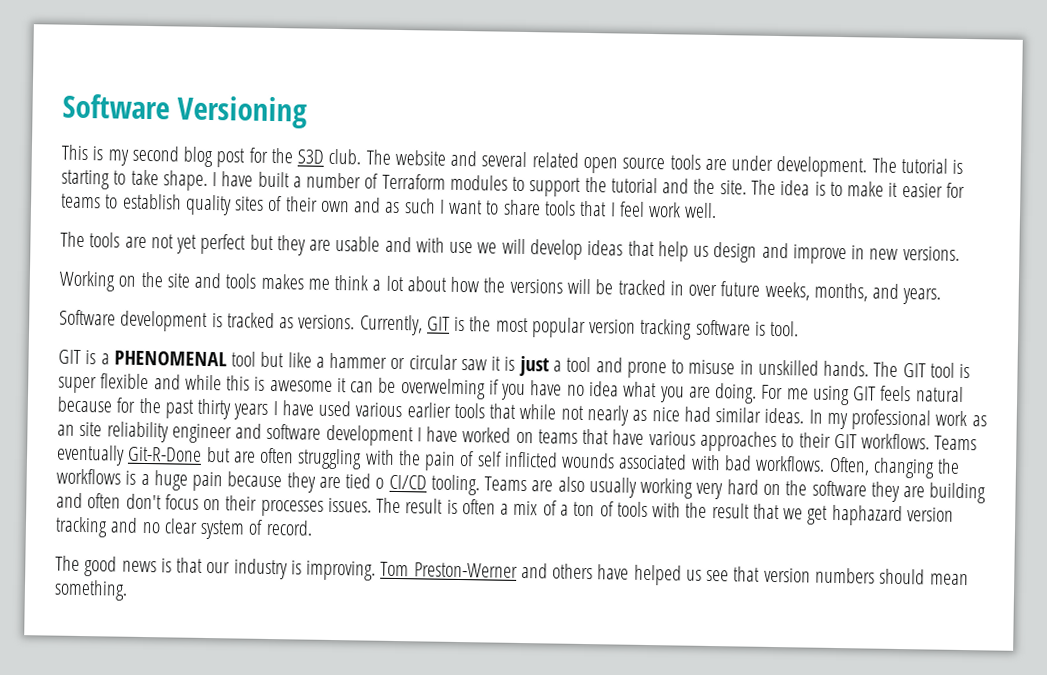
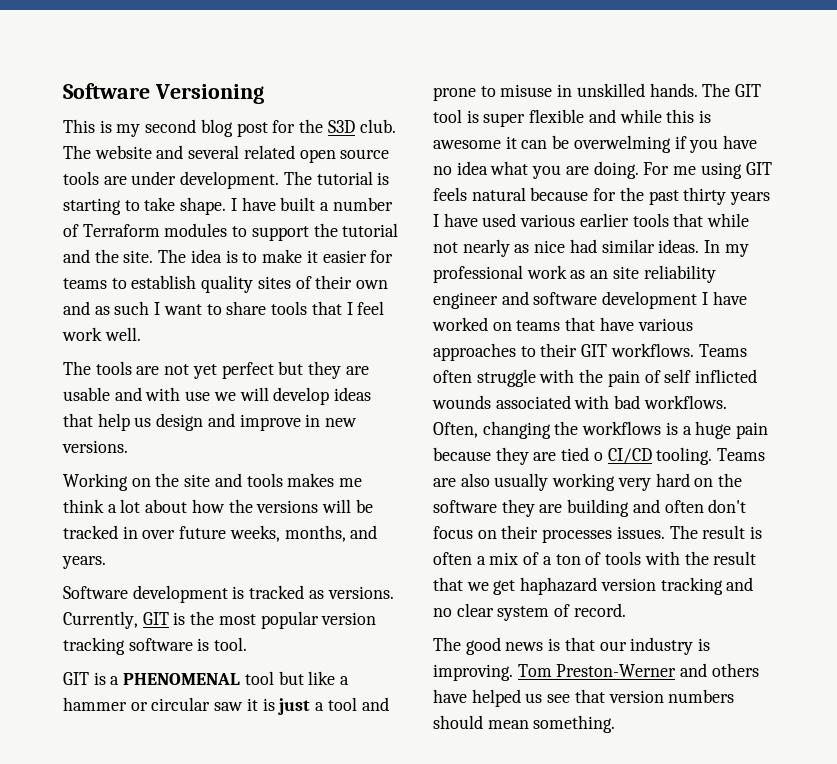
- Teams eventually Git-R-Done but are often struggling with the pain of self inflicted wounds associated with bad workflows.
+ Teams often struggle with the pain of self inflicted wounds associated with bad workflows.

